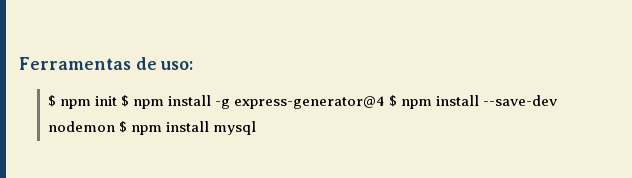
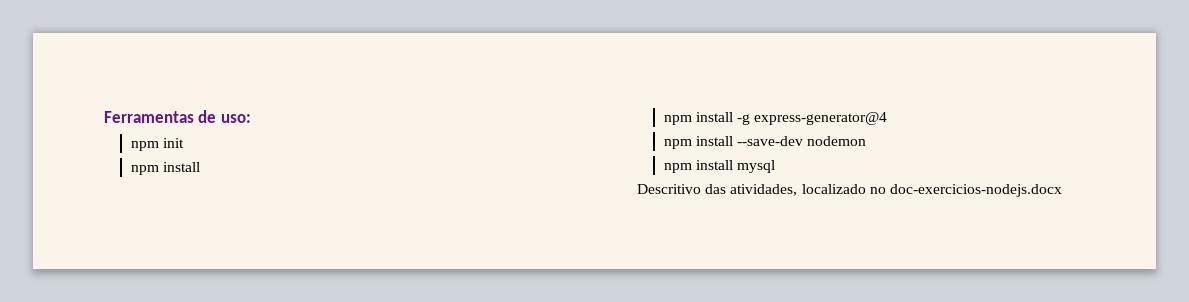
- $ npm init $ npm install -g express-generator@4 $ npm install --save-dev nodemon $ npm install mysql
+ npm init
+ npm install
+ npm install -g express-generator@4
+ npm install --save-dev nodemon
+ npm install mysql
+ Descritivo das atividades, localizado no doc-exercicios-nodejs.docx

